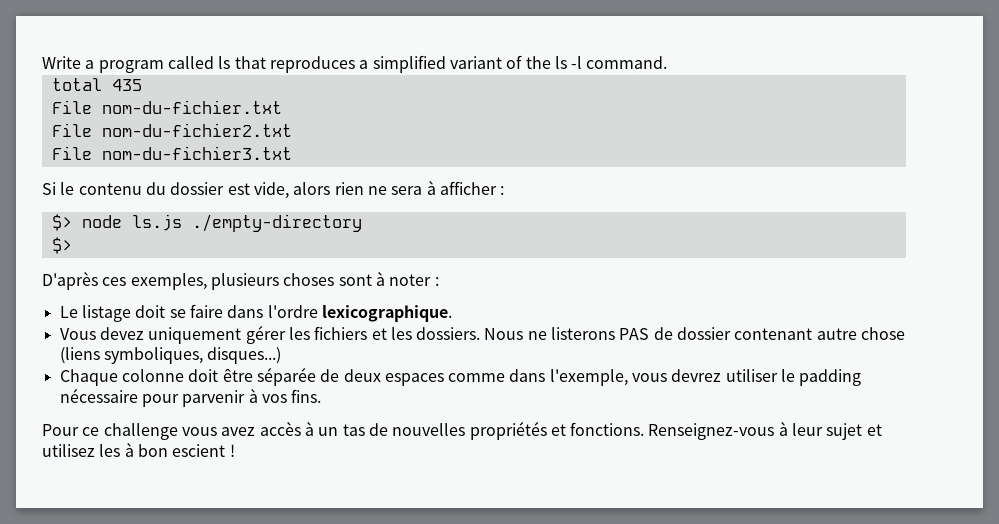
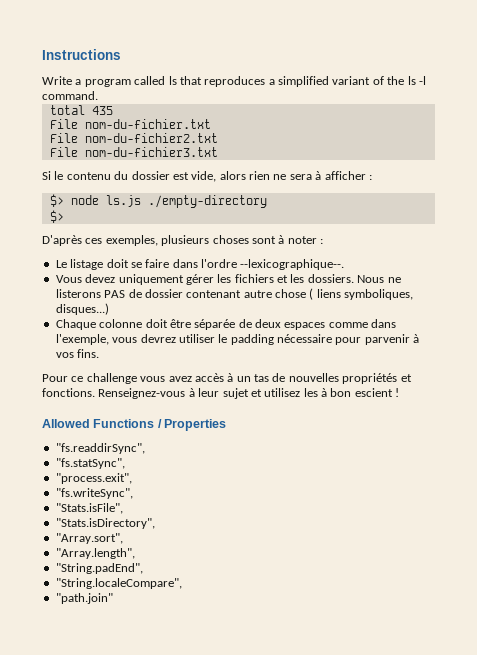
+ Instructions
- Le listage doit se faire dans l'ordre lexicographique.
+ Le listage doit se faire dans l'ordre --lexicographique--.
- Nous ne listerons PAS de dossier contenant autre chose (liens symboliques, disques...)
+ Nous ne listerons PAS de dossier contenant autre chose ( liens symboliques, disques...)
+ Allowed Functions / Properties
+ "fs.readdirSync",
+ "fs.statSync",
+ "process.exit",
+ "fs.writeSync",
+ "Stats.isFile",
+ "Stats.isDirectory",
+ "Array.sort",
+ "Array.length",
+ "String.padEnd",
+ "String.localeCompare",
+ "path.join"

